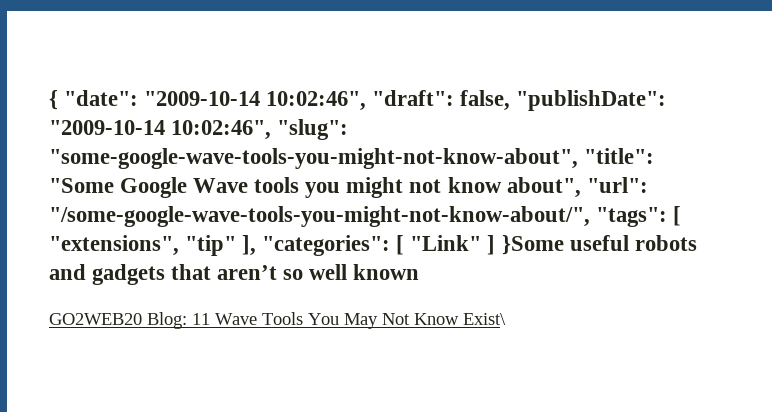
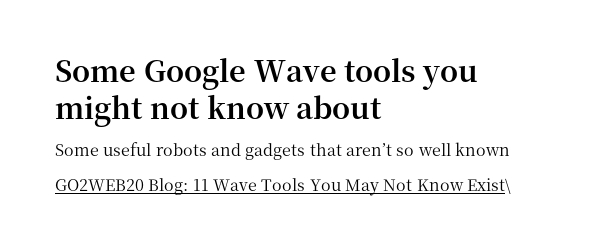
- { "date": "2009-10-14 10:02:46", "draft": false, "publishDate": "2009-10-14 10:02:46", "slug": "some-google-wave-tools-you-might-not-know-about", "title": "Some Google Wave tools you might not know about", "url": "/some-google-wave-tools-you-might-not-know-about/", "tags": [ "extensions", "tip" ], "categories": [ "Link" ] }Some useful robots and gadgets that aren’t so well known
+ Some Google Wave tools you might not know about
+ Some useful robots and gadgets that aren’t so well known

